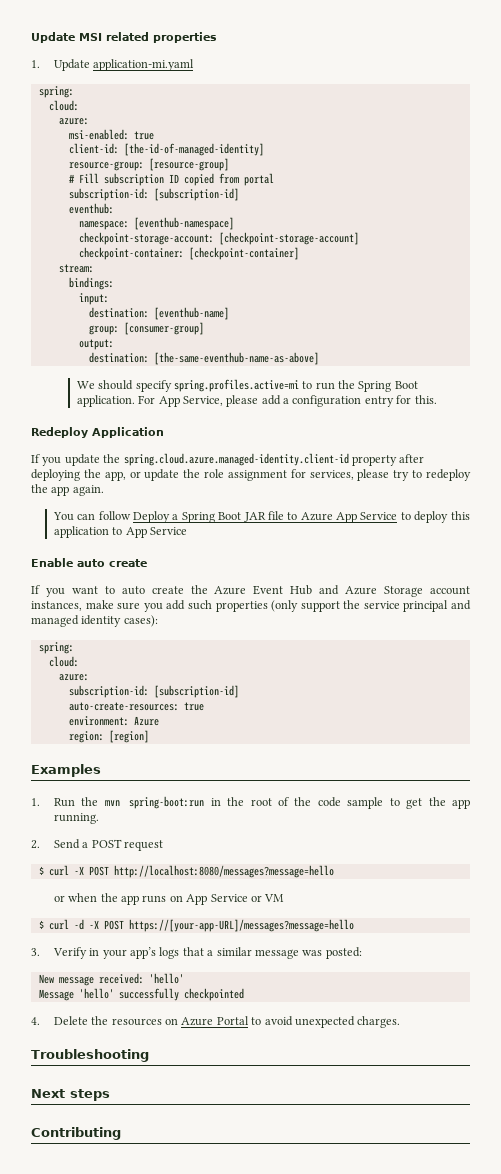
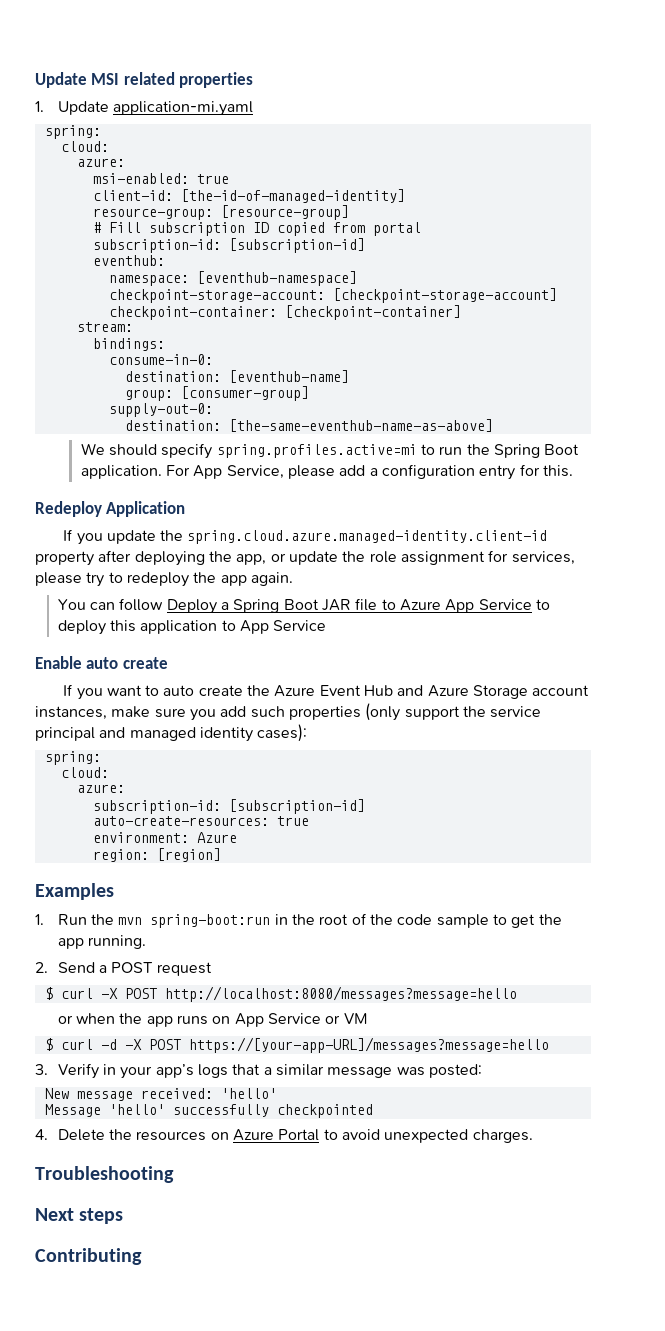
- input:
+ consume-in-0:
- output:
+ supply-out-0:

